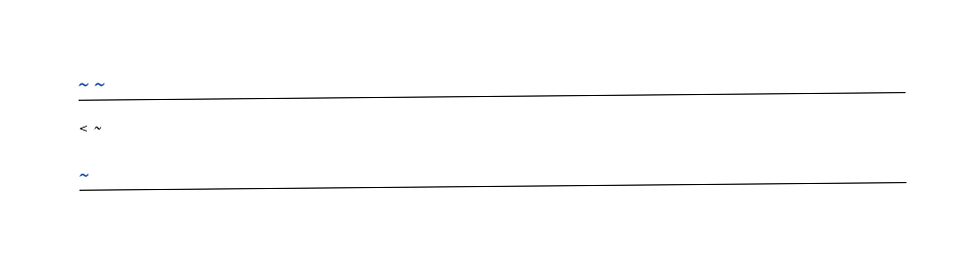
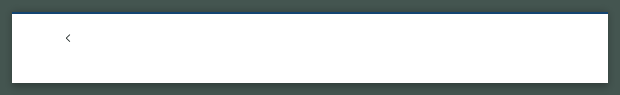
- ~ ~
- < ~
- ~
+ <

